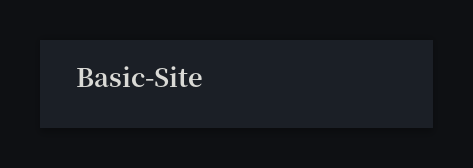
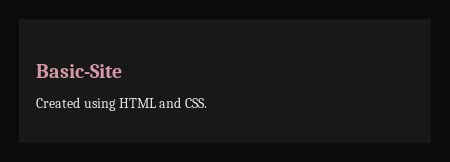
+ Created using HTML and CSS.

